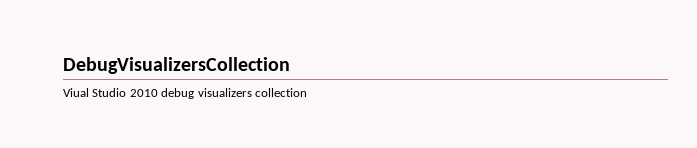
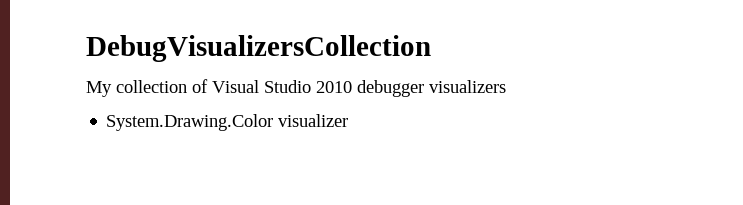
- Viual Studio 2010 debug visualizers collection
+ My collection of Visual Studio 2010 debugger visualizers
+ System.Drawing.Color visualizer

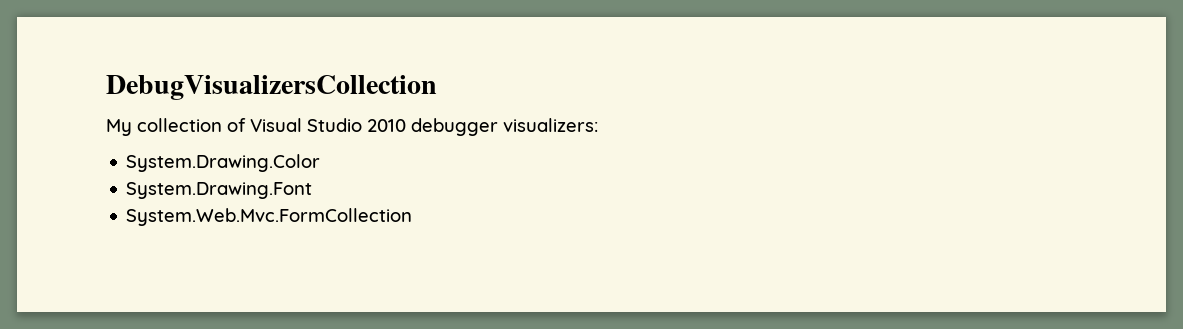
- My collection of Visual Studio 2010 debugger visualizers
+ My collection of Visual Studio 2010 debugger visualizers:
- System.Drawing.Color visualizer
+ System.Drawing.Color
+ System.Drawing.Font
+ System.Web.Mvc.FormCollection

